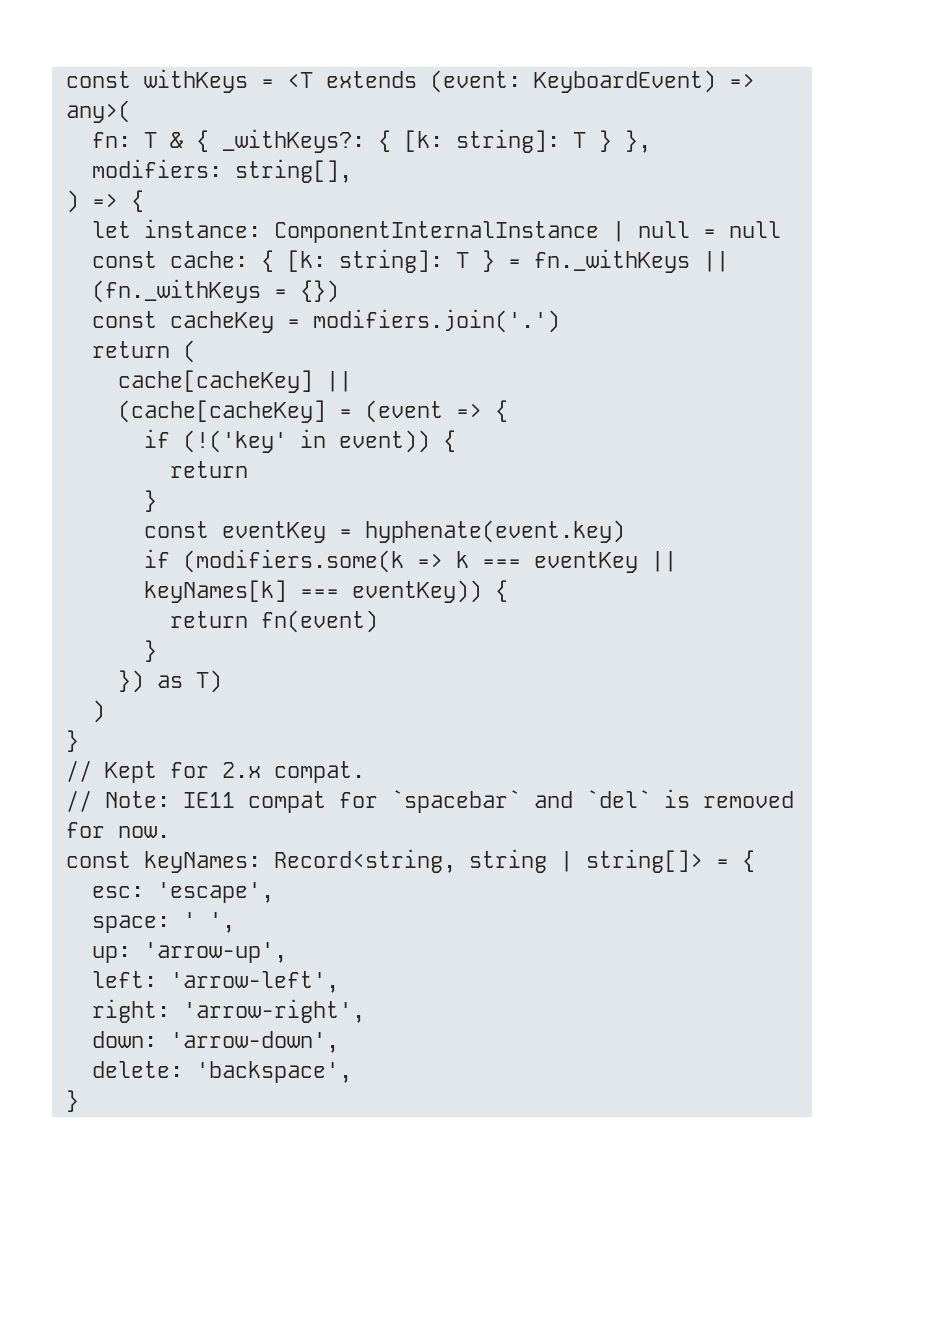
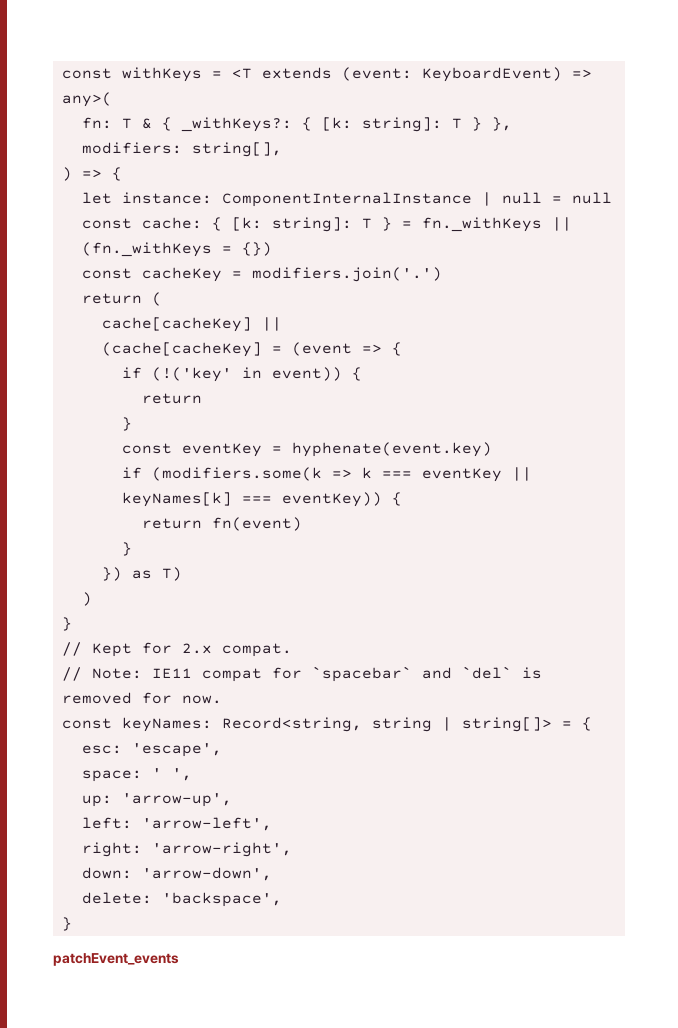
+ patchEvent_events

